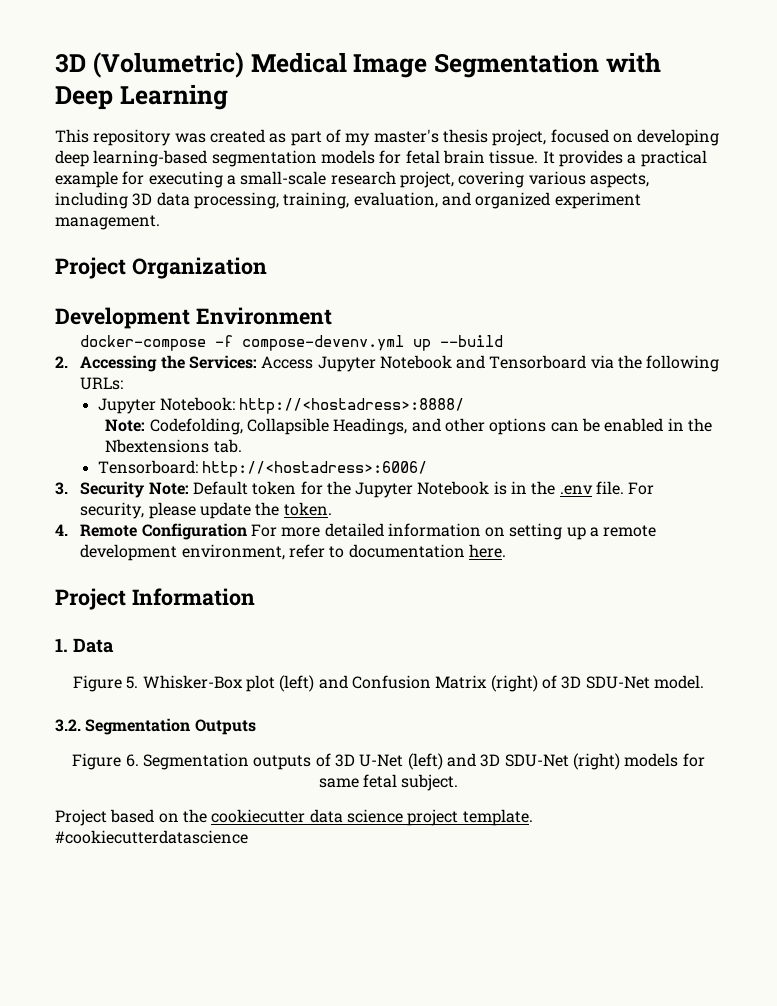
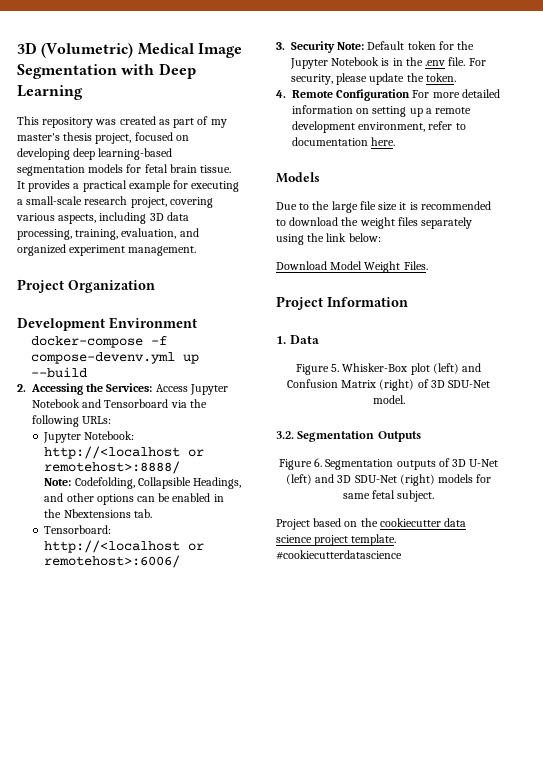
- Jupyter Notebook: http://<hostadress>:8888/
+ Jupyter Notebook: http://<localhost or remotehost>:8888/
- Tensorboard: http://<hostadress>:6006/
+ Tensorboard: http://<localhost or remotehost>:6006/
+ Models
+ Due to the large file size it is recommended to download the weight files separately using the link below:
+ Download Model Weight Files.

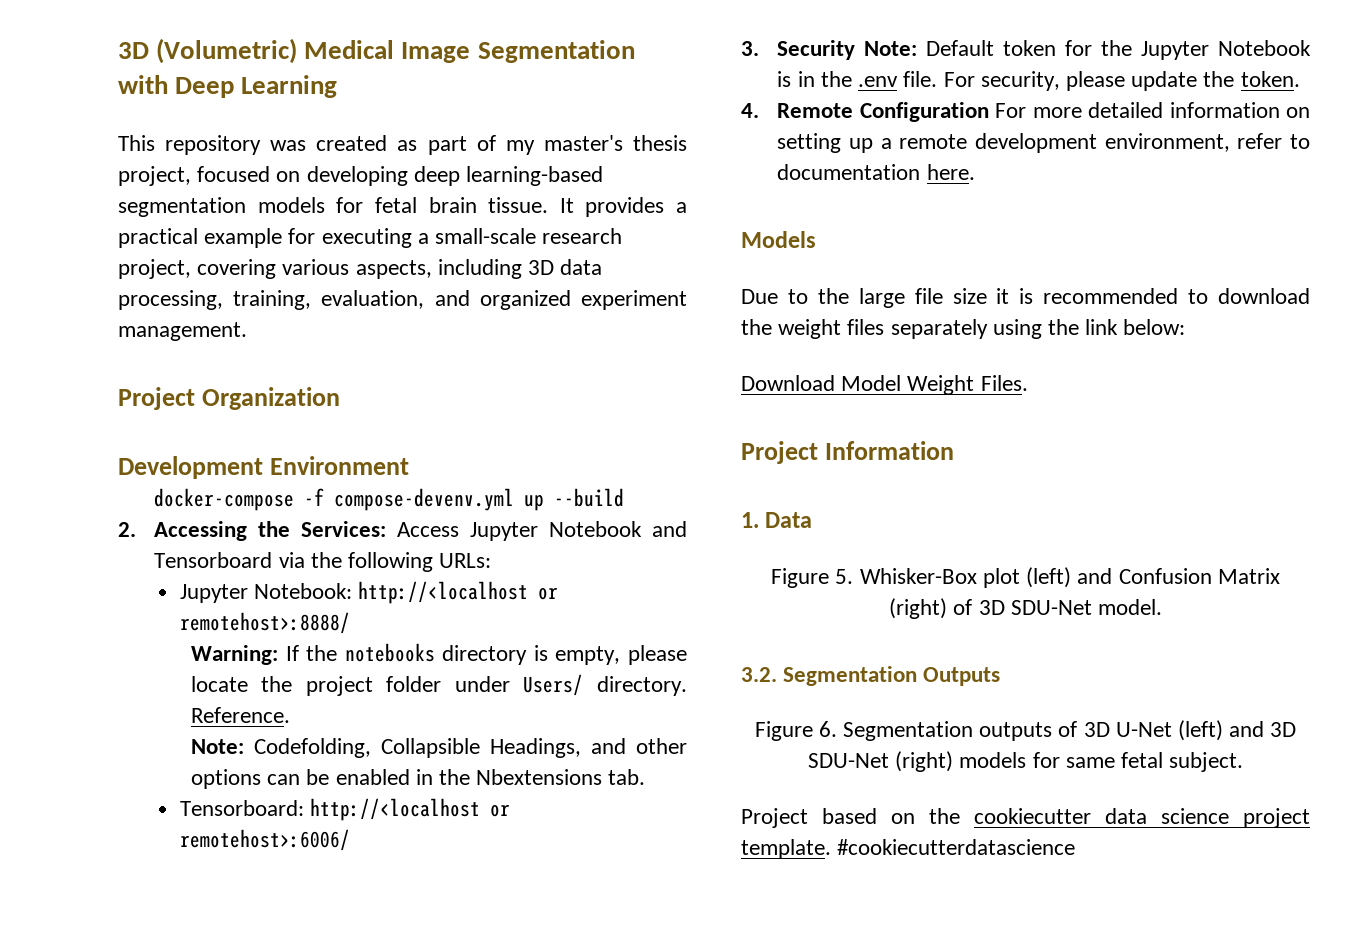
+ Warning: If the notebooks directory is empty, please locate the project folder under Users/ directory. Reference.

